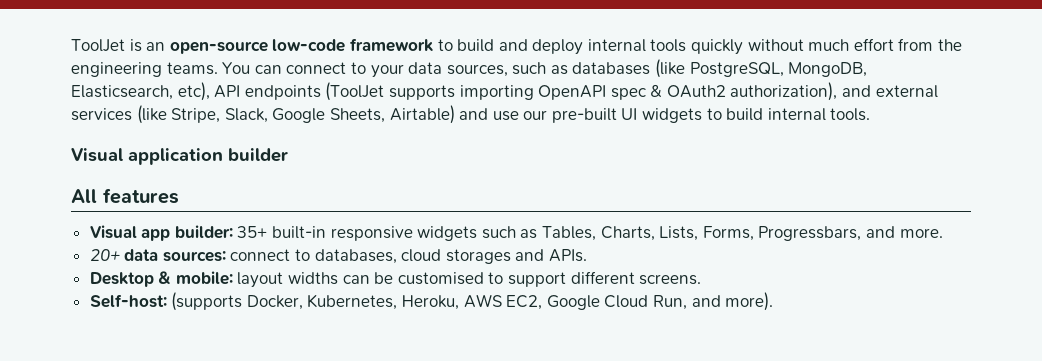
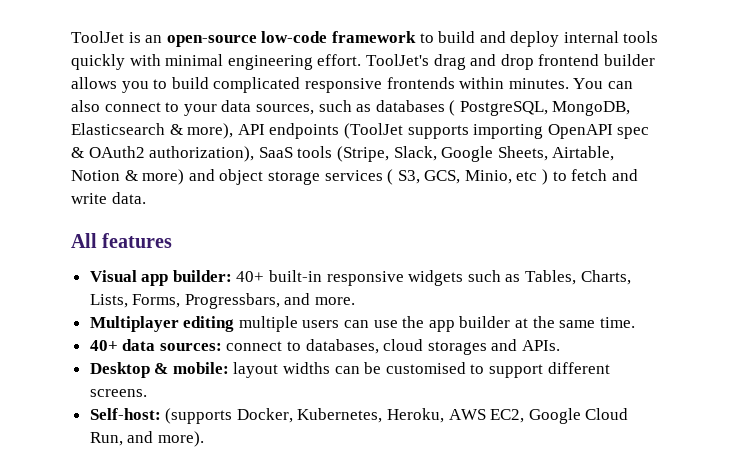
- ToolJet is an open-source low-code framework to build and deploy internal tools quickly without much effort from the engineering teams.
+ ToolJet is an open-source low-code framework to build and deploy internal tools quickly with minimal engineering effort. ToolJet's drag and drop frontend builder allows you to build complicated responsive frontends within minutes.
- You can connect to your data sources, such as databases (like PostgreSQL, MongoDB, Elasticsearch, etc), API endpoints (ToolJet supports importing OpenAPI spec & OAuth2 authorization), and external services (like Stripe, Slack, Google Sheets, Airtable) and use our pre-built UI widgets to build internal tools.
- Visual application builder
+ You can also connect to your data sources, such as databases ( PostgreSQL, MongoDB, Elasticsearch & more), API endpoints (ToolJet supports importing OpenAPI spec & OAuth2 authorization), SaaS tools (Stripe, Slack, Google Sheets, Airtable, Notion & more) and object storage services ( S3, GCS, Minio, etc ) to fetch and write data.
- Visual app builder: 35+ built-in responsive widgets such as Tables, Charts, Lists, Forms, Progressbars, and more.
+ Visual app builder: 40+ built-in responsive widgets such as Tables, Charts, Lists, Forms, Progressbars, and more.
- 20+ data sources: connect to databases, cloud storages and APIs.
+ Multiplayer editing multiple users can use the app builder at the same time.
+ 40+ data sources: connect to databases, cloud storages and APIs.

